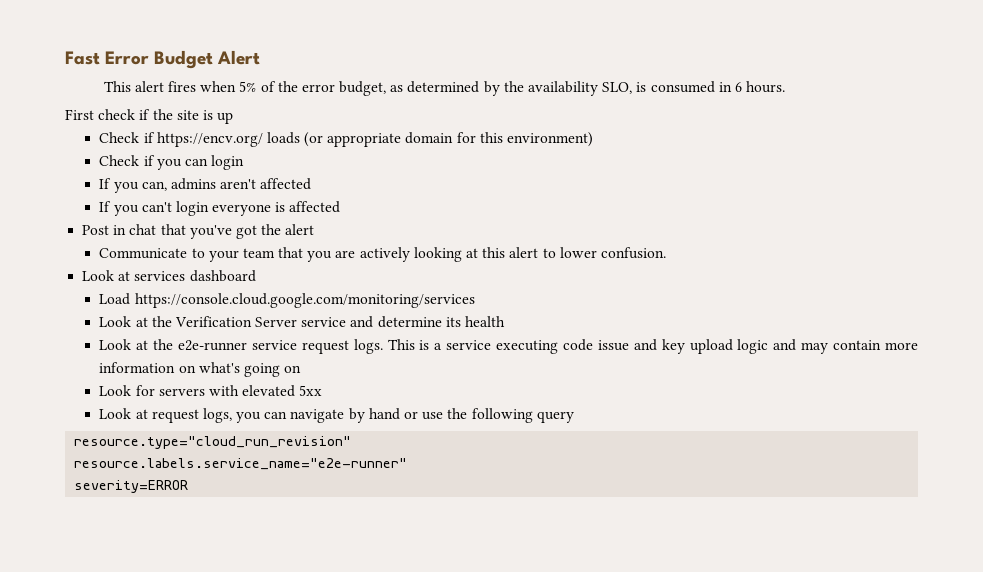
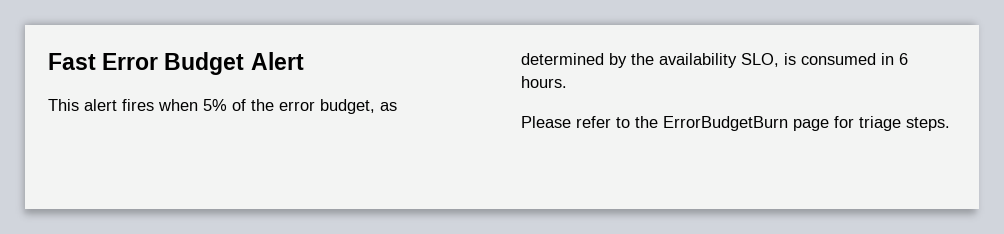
- First check if the site is up
- Check if https://encv.org/ loads (or appropriate domain for this environment)
- Check if you can login
- If you can, admins aren't affected
- If you can't login everyone is affected
- Post in chat that you've got the alert
- Communicate to your team that you are actively looking at this alert to lower confusion.
- Look at services dashboard
- Load https://console.cloud.google.com/monitoring/services
- Look at the Verification Server service and determine its health
- Look at the e2e-runner service request logs. This is a service executing code issue and key upload logic and may contain more information on what's going on
- Look for servers with elevated 5xx
- Look at request logs, you can navigate by hand or use the following query
- resource.type="cloud_run_revision"
- resource.labels.service_name="e2e-runner"
- severity=ERROR
+ Please refer to the ErrorBudgetBurn page for triage steps.

